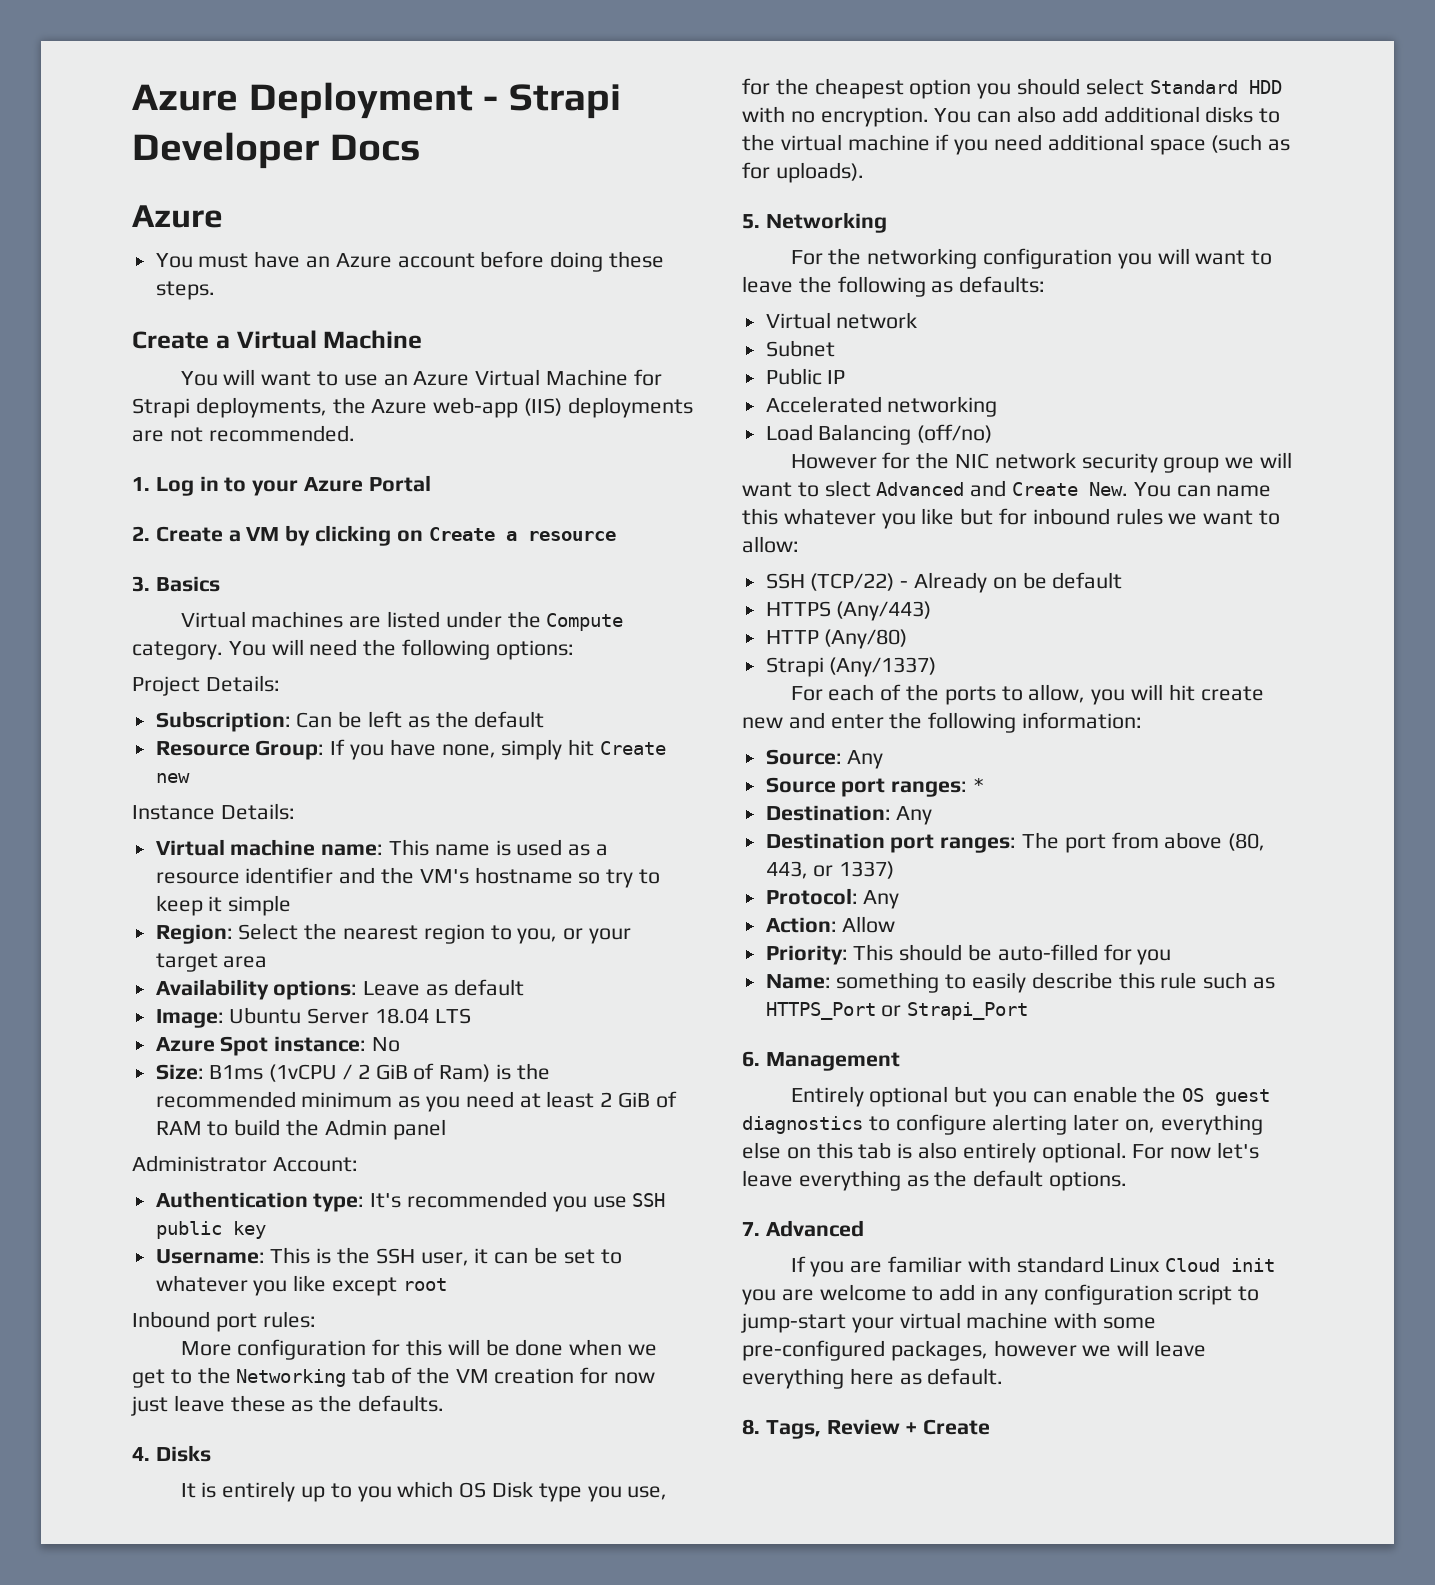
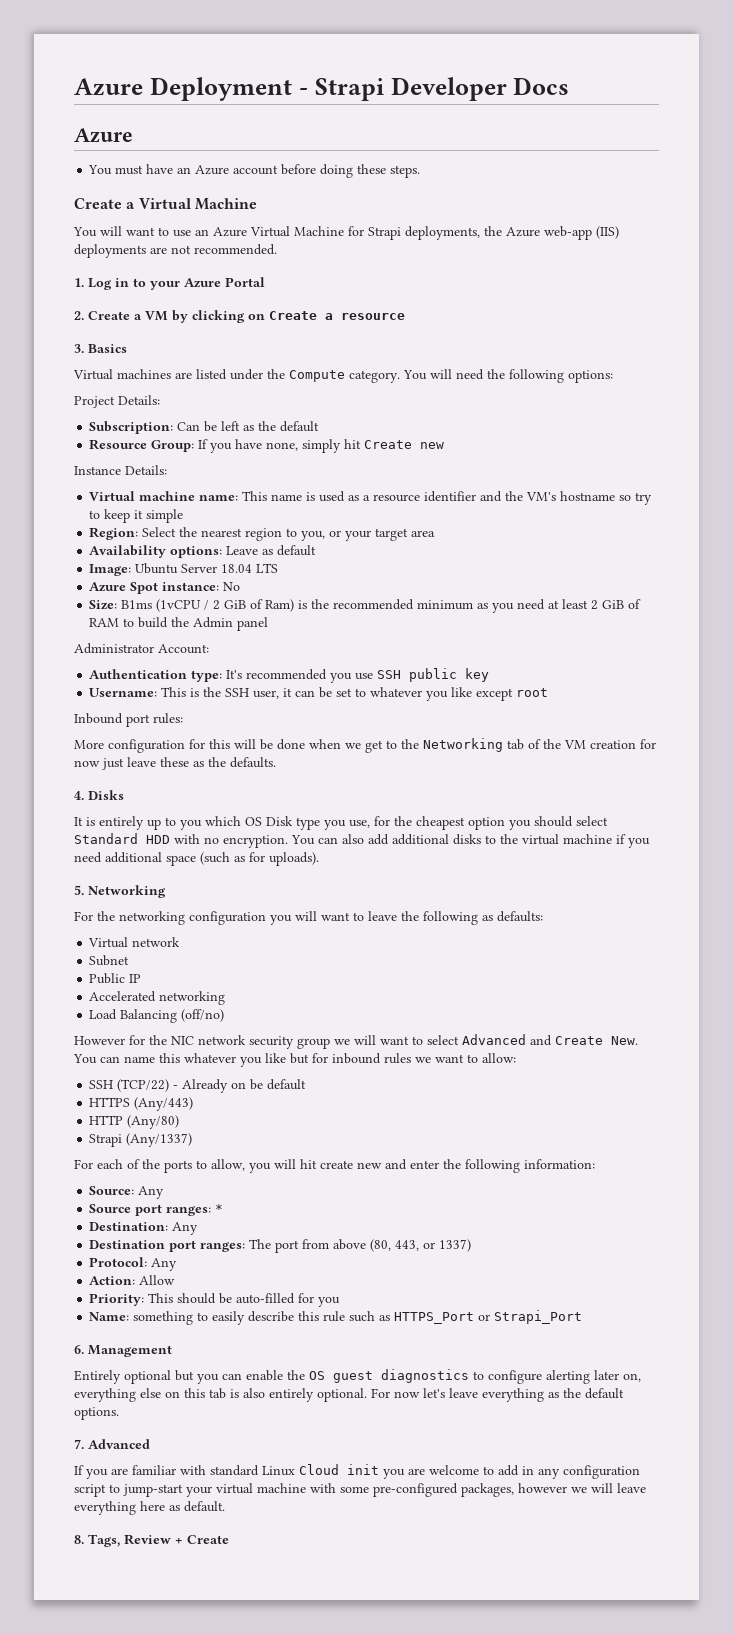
- However for the NIC network security group we will want to slect Advanced and Create New. You can name this whatever you like but for inbound rules we want to allow:
+ However for the NIC network security group we will want to select Advanced and Create New. You can name this whatever you like but for inbound rules we want to allow:

